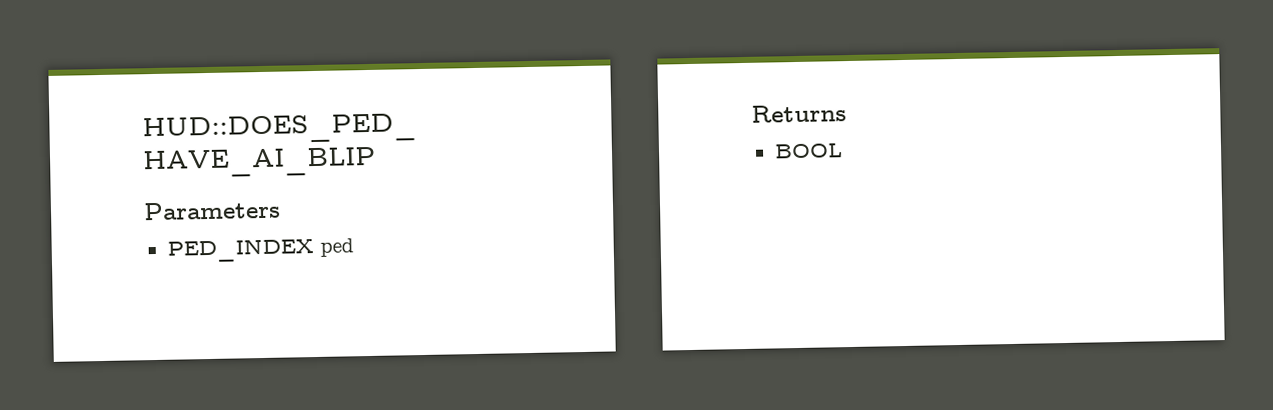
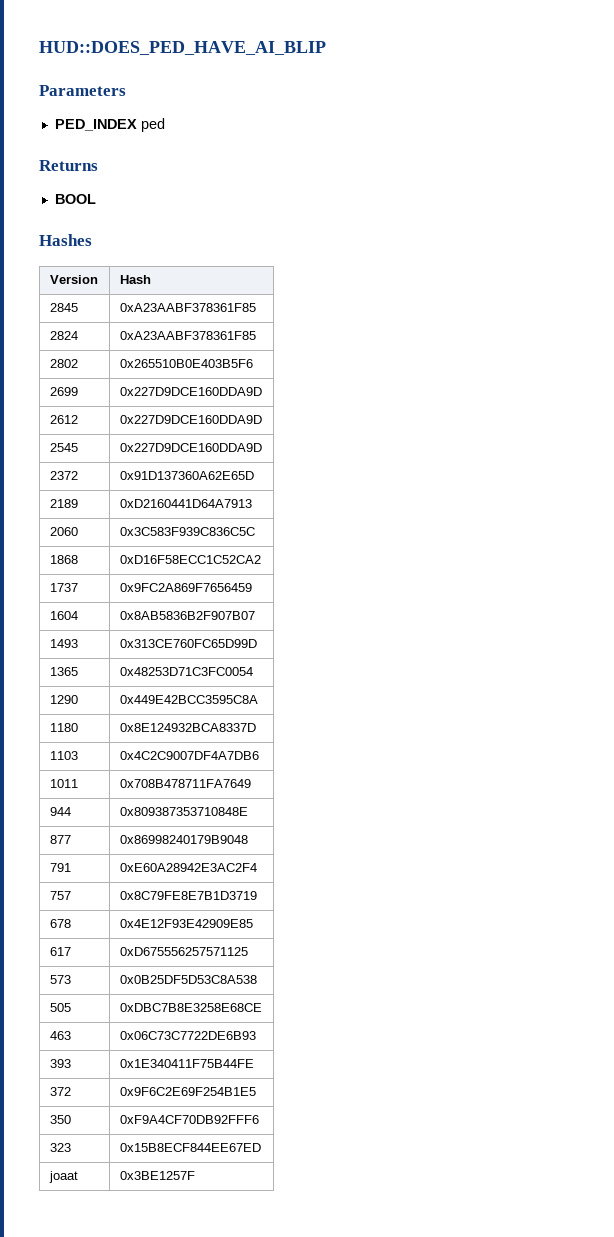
+ Hashes
+ Version | Hash
+ 2845 | 0xA23AABF378361F85
+ 2824 | 0xA23AABF378361F85
+ 2802 | 0x265510B0E403B5F6
+ 2699 | 0x227D9DCE160DDA9D
+ 2612 | 0x227D9DCE160DDA9D
+ 2545 | 0x227D9DCE160DDA9D
+ 2372 | 0x91D137360A62E65D
+ 2189 | 0xD2160441D64A7913
+ 2060 | 0x3C583F939C836C5C
+ 1868 | 0xD16F58ECC1C52CA2
+ 1737 | 0x9FC2A869F7656459
+ 1604 | 0x8AB5836B2F907B07
+ 1493 | 0x313CE760FC65D99D
+ 1365 | 0x48253D71C3FC0054
+ 1290 | 0x449E42BCC3595C8A
+ 1180 | 0x8E124932BCA8337D
+ 1103 | 0x4C2C9007DF4A7DB6
+ 1011 | 0x708B478711FA7649
+ 944 | 0x809387353710848E
+ 877 | 0x86998240179B9048
+ 791 | 0xE60A28942E3AC2F4
+ 757 | 0x8C79FE8E7B1D3719
+ 678 | 0x4E12F93E42909E85
+ 617 | 0xD675556257571125
+ 573 | 0x0B25DF5D53C8A538
+ 505 | 0xDBC7B8E3258E68CE
+ 463 | 0x06C73C7722DE6B93
+ 393 | 0x1E340411F75B44FE
+ 372 | 0x9F6C2E69F254B1E5
+ 350 | 0xF9A4CF70DB92FFF6
+ 323 | 0x15B8ECF844EE67ED
+ joaat | 0x3BE1257F

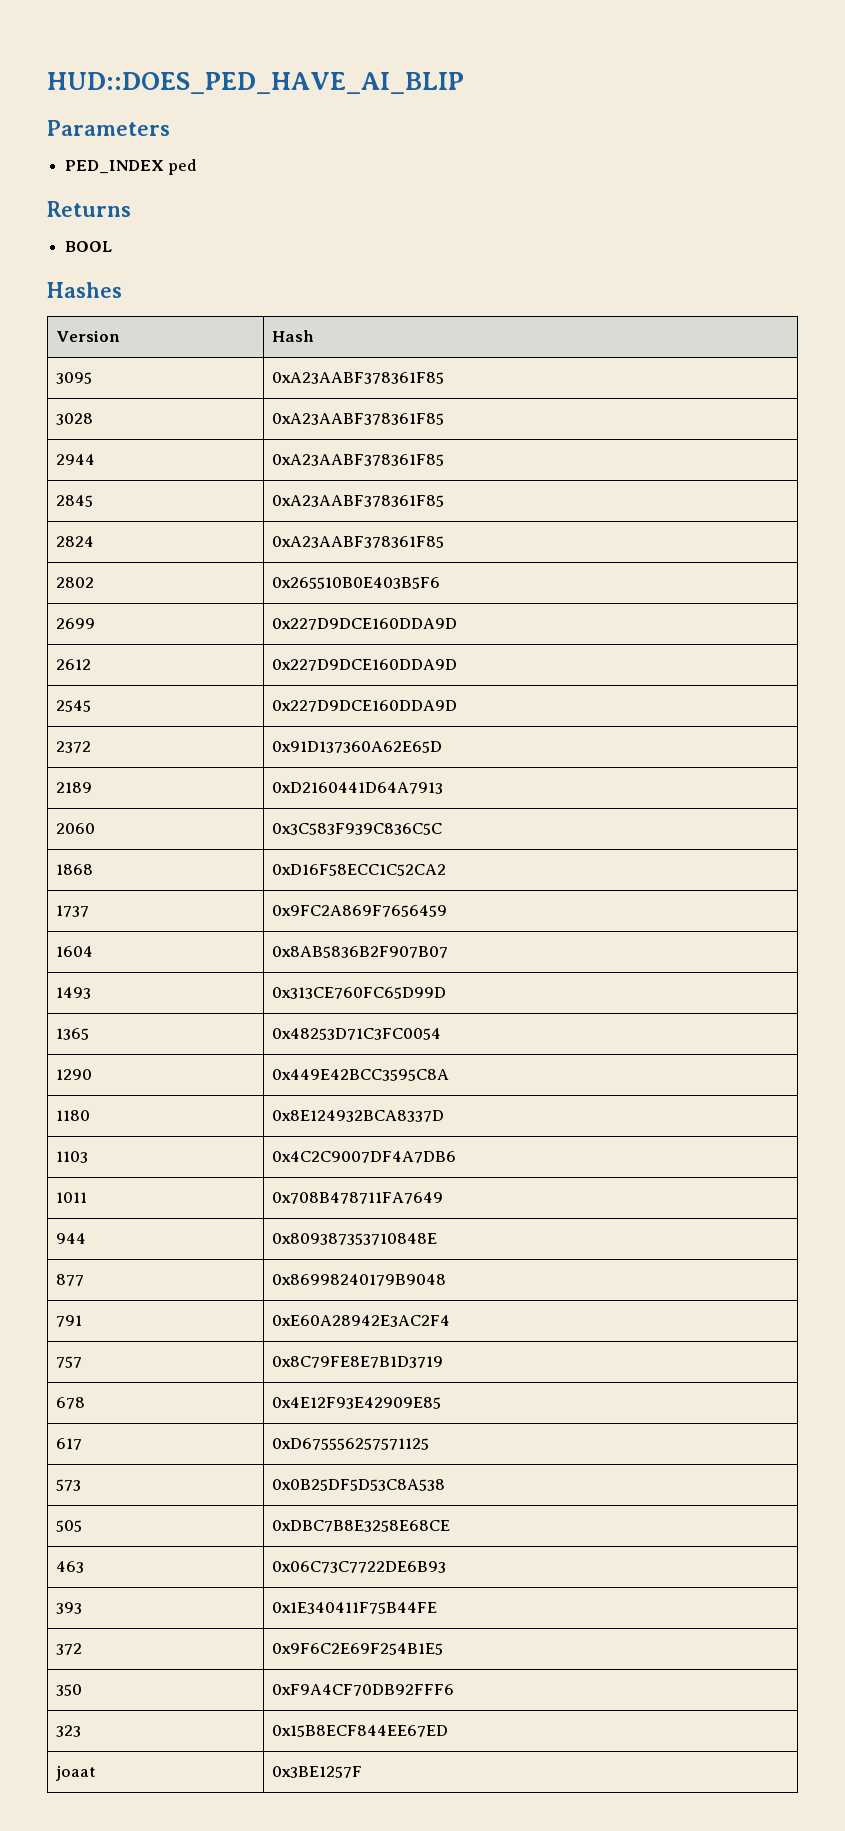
+ 3095 | 0xA23AABF378361F85
+ 3028 | 0xA23AABF378361F85
+ 2944 | 0xA23AABF378361F85

